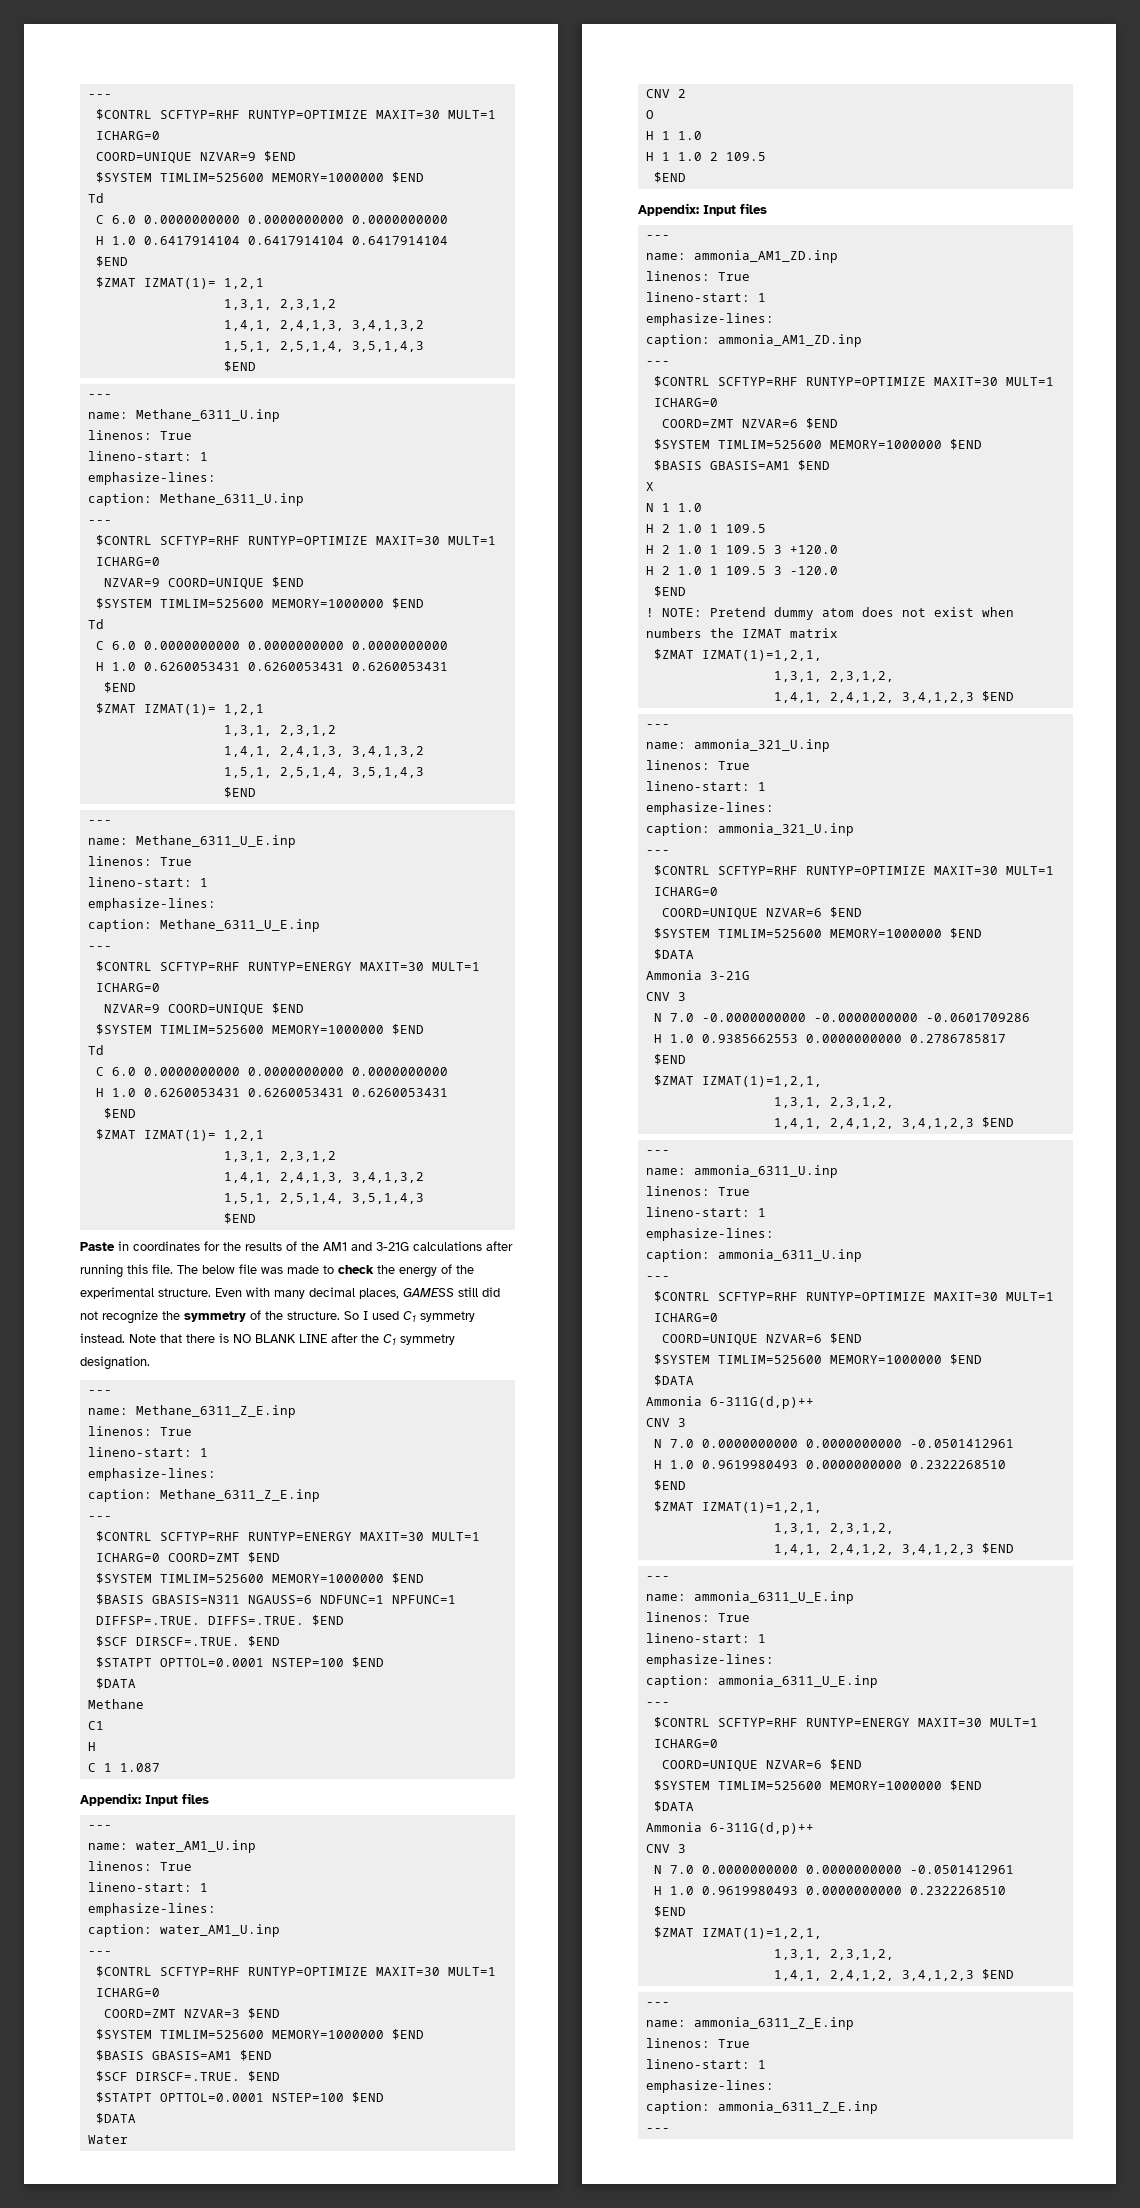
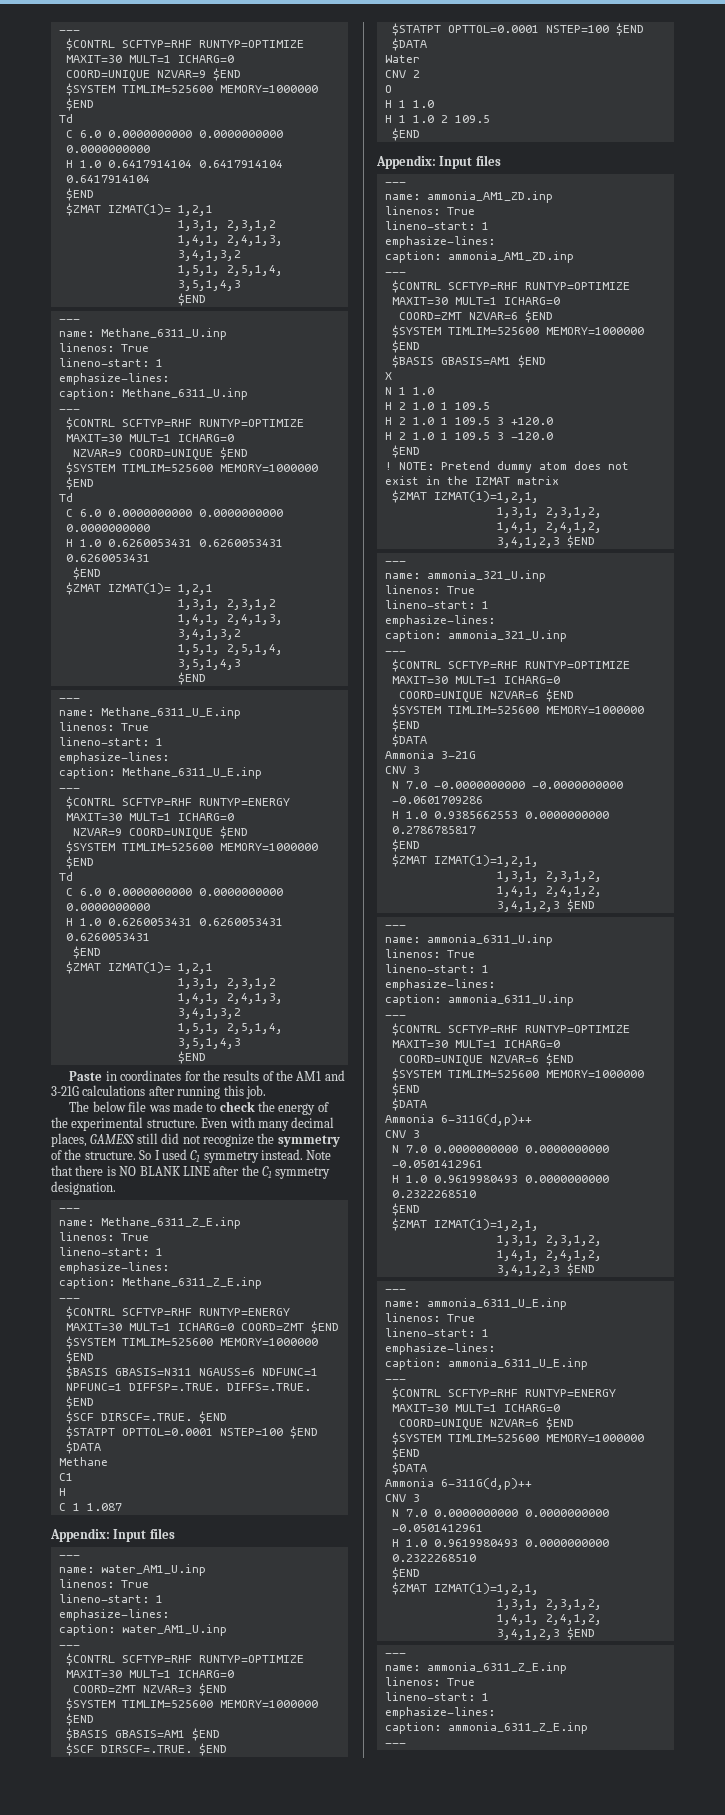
- Paste in coordinates for the results of the AM1 and 3-21G calculations after running this file. The below file was made to check the energy of the experimental structure.
+ Paste in coordinates for the results of the AM1 and 3-21G calculations after running this job.
+ The below file was made to check the energy of the experimental structure.
- NOTE: Pretend dummy atom does not exist when numbers the IZMAT matrix
+ NOTE: Pretend dummy atom does not exist in the IZMAT matrix

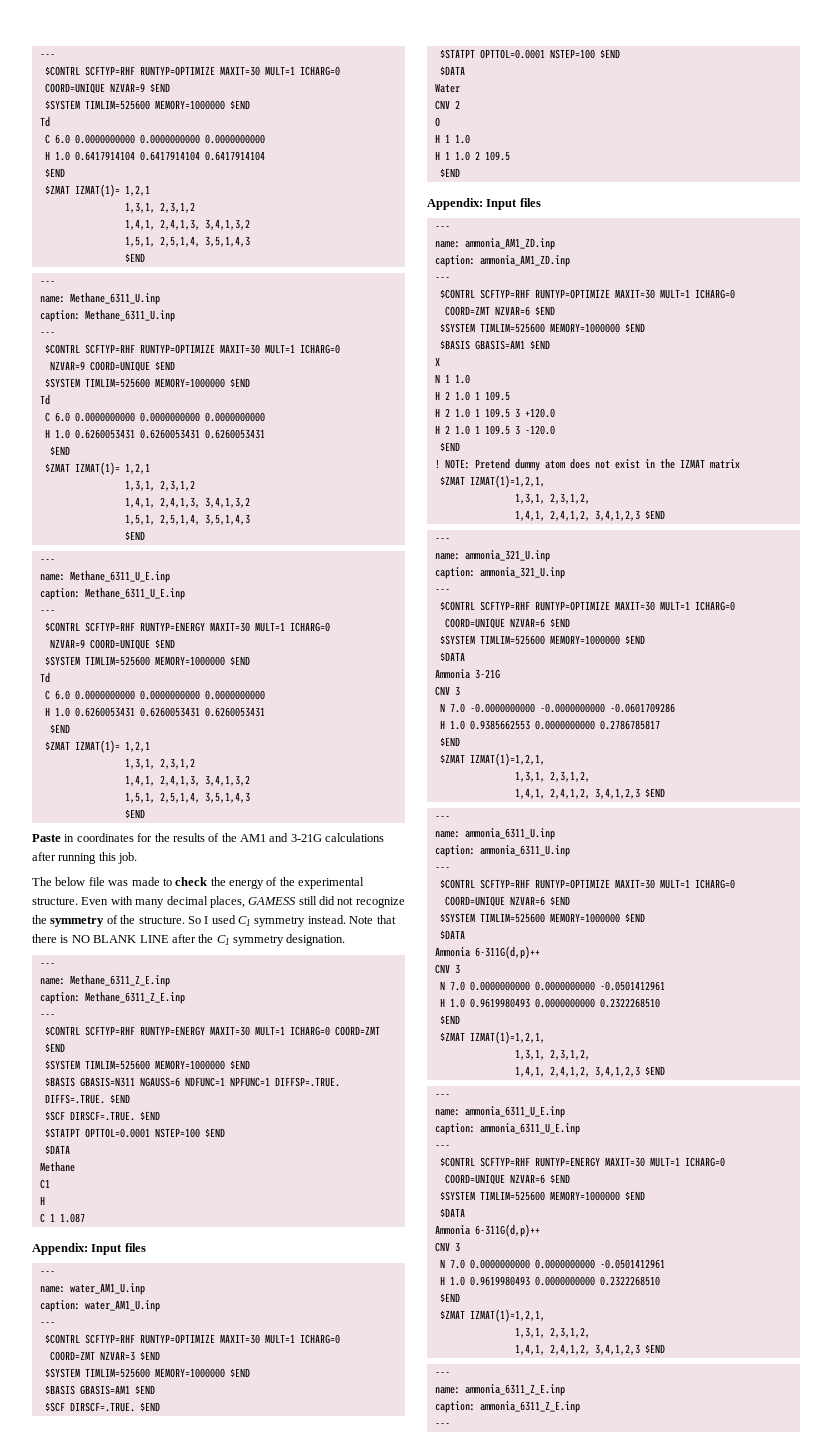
  name: Methane_6311_U.inp
- linenos: True
- lineno-start: 1
- emphasize-lines:
  name: Methane_6311_U_E.inp
- linenos: True
- lineno-start: 1
- emphasize-lines:
  name: Methane_6311_Z_E.inp
- linenos: True
- lineno-start: 1
- emphasize-lines:
  name: water_AM1_U.inp
- linenos: True
- lineno-start: 1
- emphasize-lines:
  name: ammonia_AM1_ZD.inp
- linenos: True
- lineno-start: 1
- emphasize-lines:
  name: ammonia_321_U.inp
- linenos: True
- lineno-start: 1
- emphasize-lines:
  name: ammonia_6311_U.inp
- linenos: True
- lineno-start: 1
- emphasize-lines:
  name: ammonia_6311_U_E.inp
- linenos: True
- lineno-start: 1
- emphasize-lines:
  name: ammonia_6311_Z_E.inp
- linenos: True
- lineno-start: 1
- emphasize-lines:

